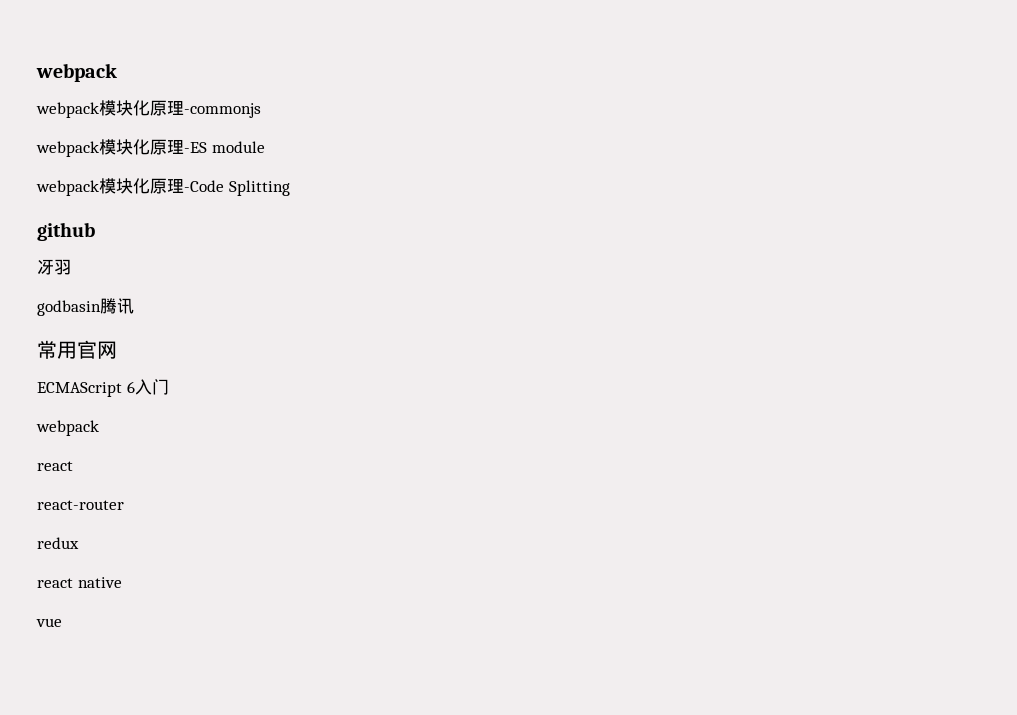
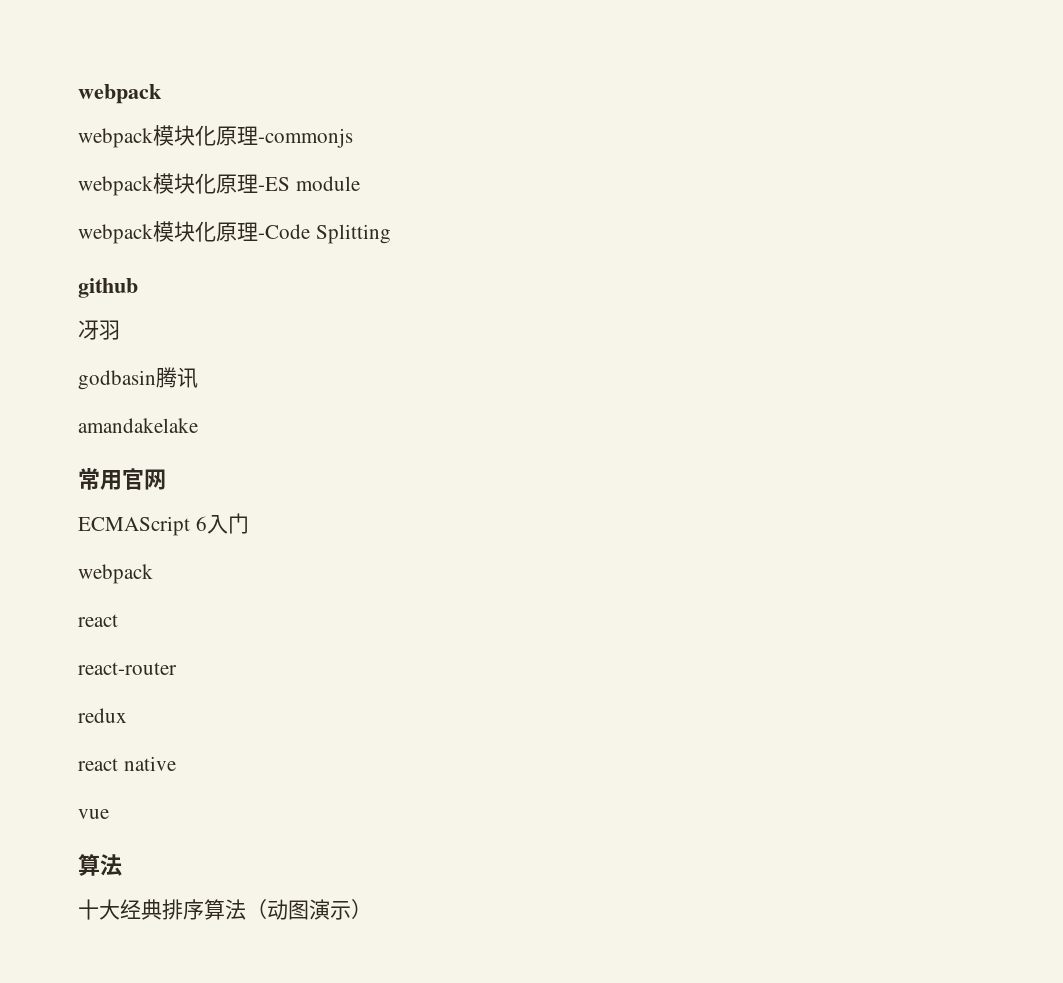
+ amandakelake
  vue
+ 算法
+ 十大经典排序算法（动图演示）

